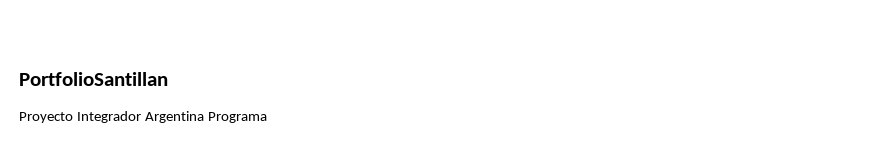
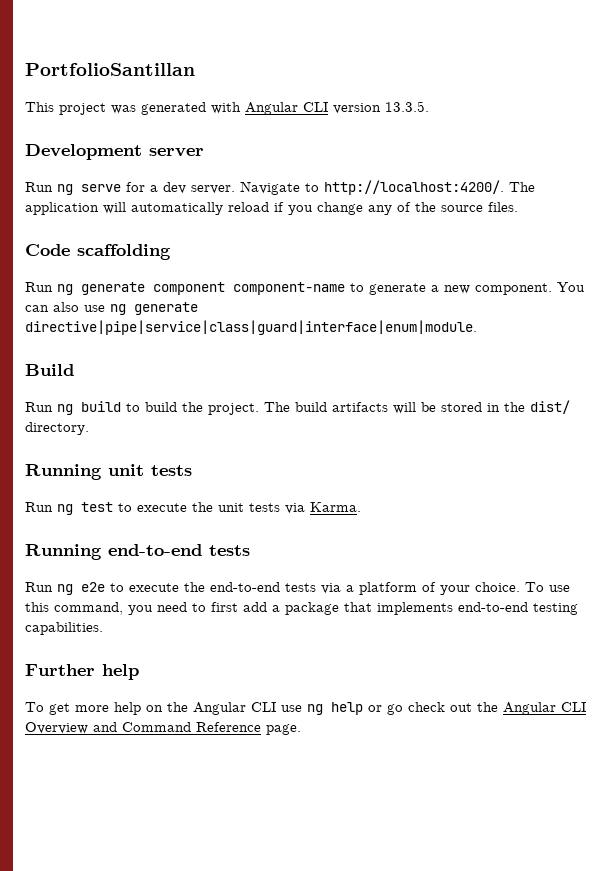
- Proyecto Integrador Argentina Programa
+ This project was generated with Angular CLI version 13.3.5.
+ Development server
+ Run ng serve for a dev server. Navigate to http://localhost:4200/. The application will automatically reload if you change any of the source files.
+ Code scaffolding
+ Run ng generate component component-name to generate a new component. You can also use ng generate directive|pipe|service|class|guard|interface|enum|module.
+ Build
+ Run ng build to build the project. The build artifacts will be stored in the dist/ directory.
+ Running unit tests
+ Run ng test to execute the unit tests via Karma.
+ Running end-to-end tests
+ Run ng e2e to execute the end-to-end tests via a platform of your choice. To use this command, you need to first add a package that implements end-to-end testing capabilities.
+ Further help
+ To get more help on the Angular CLI use ng help or go check out the Angular CLI Overview and Command Reference page.

